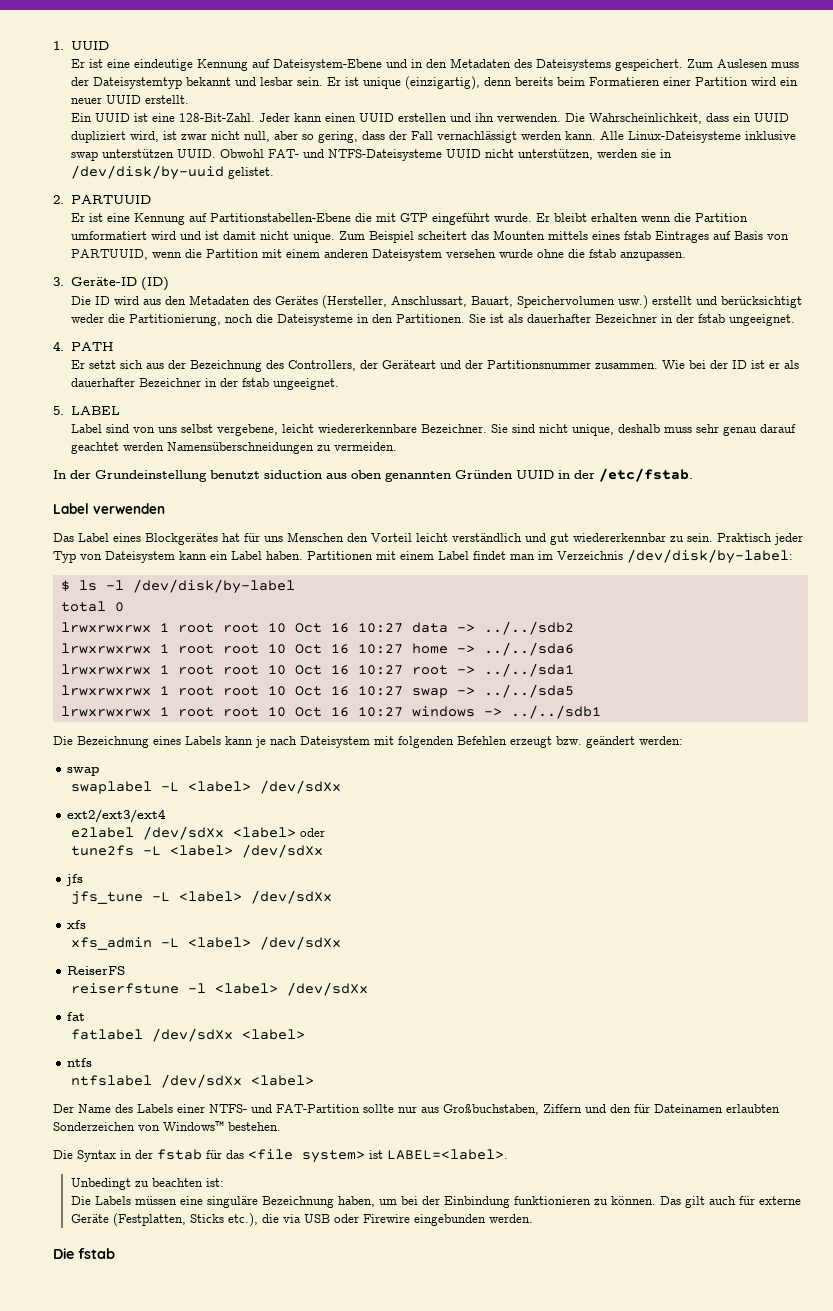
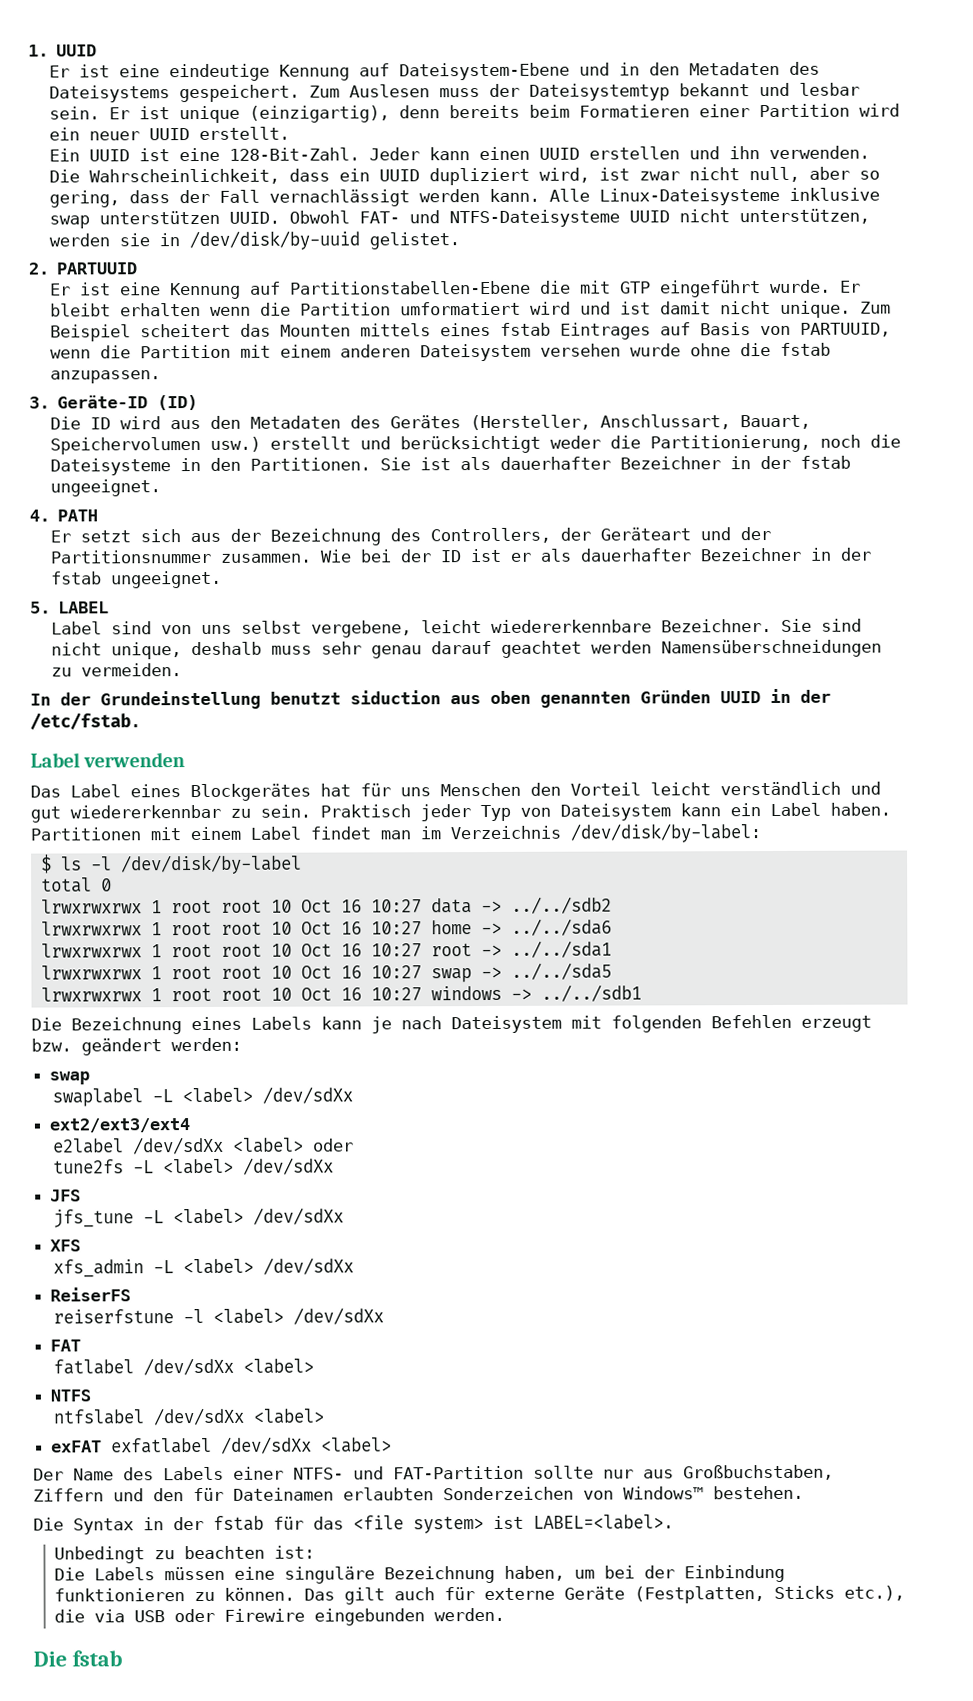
- jfs
+ JFS
- xfs
+ XFS
- fat
+ FAT
- ntfs
+ NTFS
+ exFAT exfatlabel /dev/sdXx <label>

